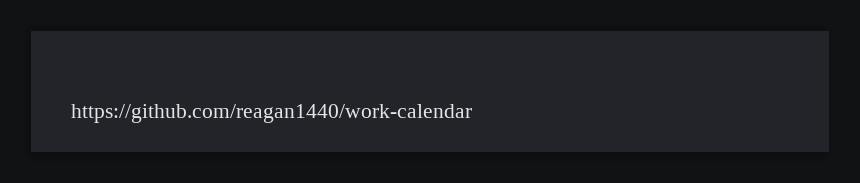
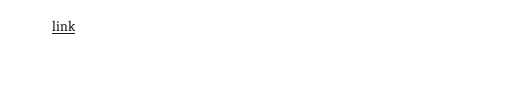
- https://github.com/reagan1440/work-calendar
+ link

